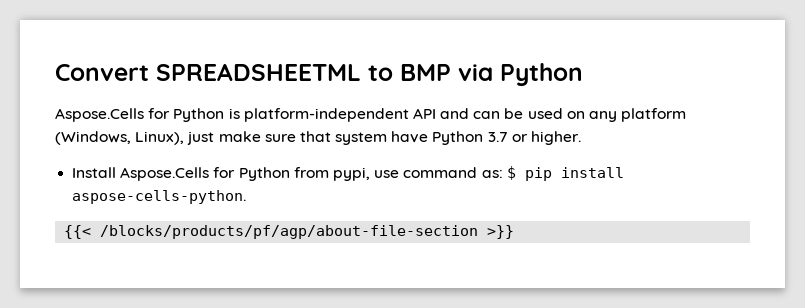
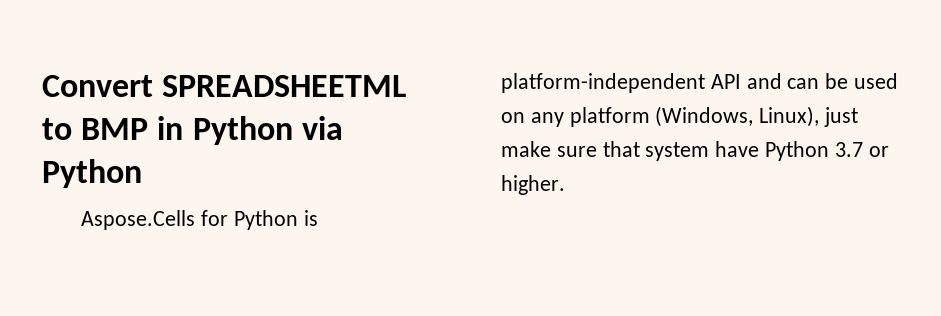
- Convert SPREADSHEETML to BMP via Python
+ Convert SPREADSHEETML to BMP in Python via Python
- Install Aspose.Cells for Python from pypi, use command as: $ pip install aspose-cells-python.
- {{< /blocks/products/pf/agp/about-file-section >}}

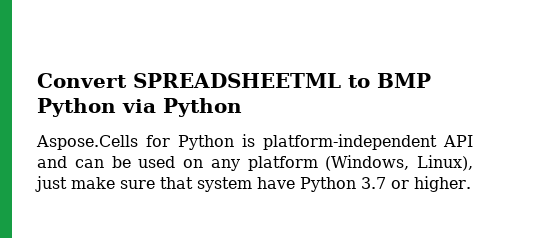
- Convert SPREADSHEETML to BMP in Python via Python
+ Convert SPREADSHEETML to BMP Python via Python

